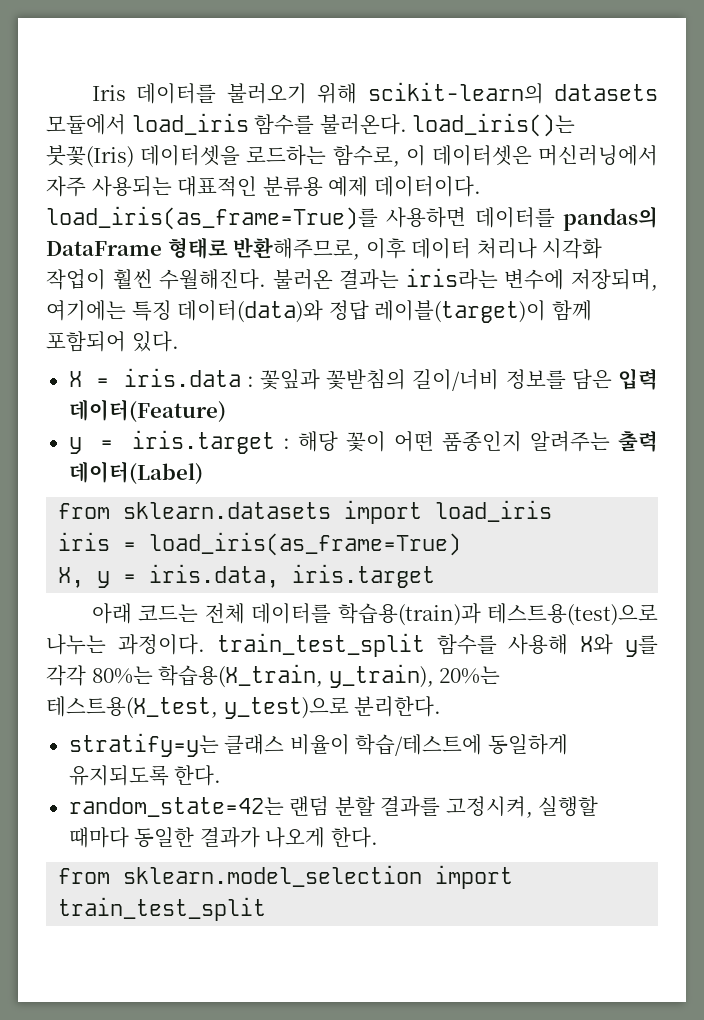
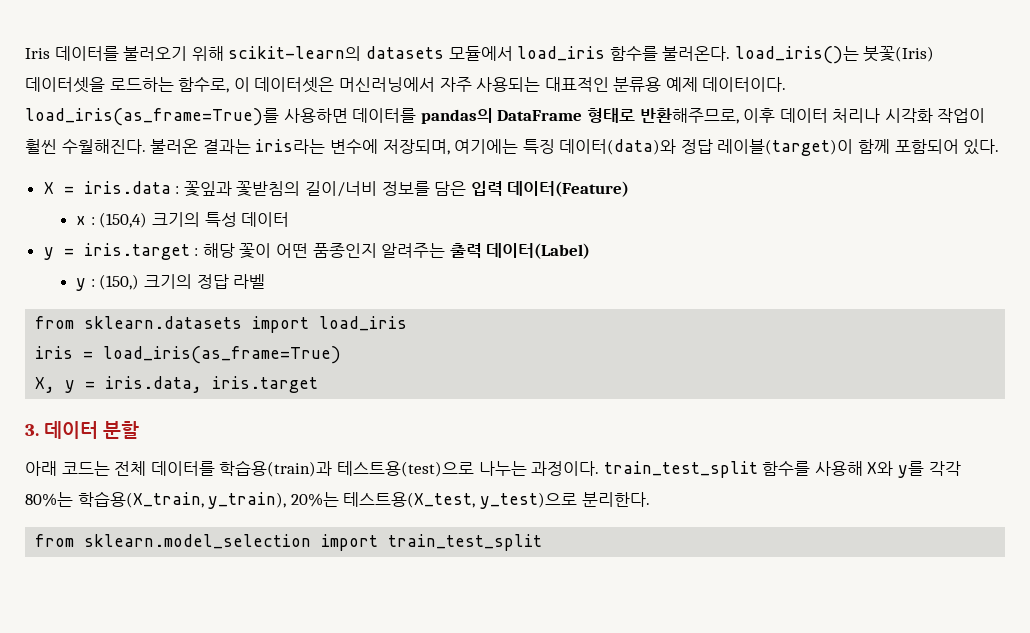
+ x : (150,4) 크기의 특성 데이터
+ y : (150,) 크기의 정답 라벨
+ 3. 데이터 분할
- stratify=y는 클래스 비율이 학습/테스트에 동일하게 유지되도록 한다.
- random_state=42는 랜덤 분할 결과를 고정시켜, 실행할 때마다 동일한 결과가 나오게 한다.

